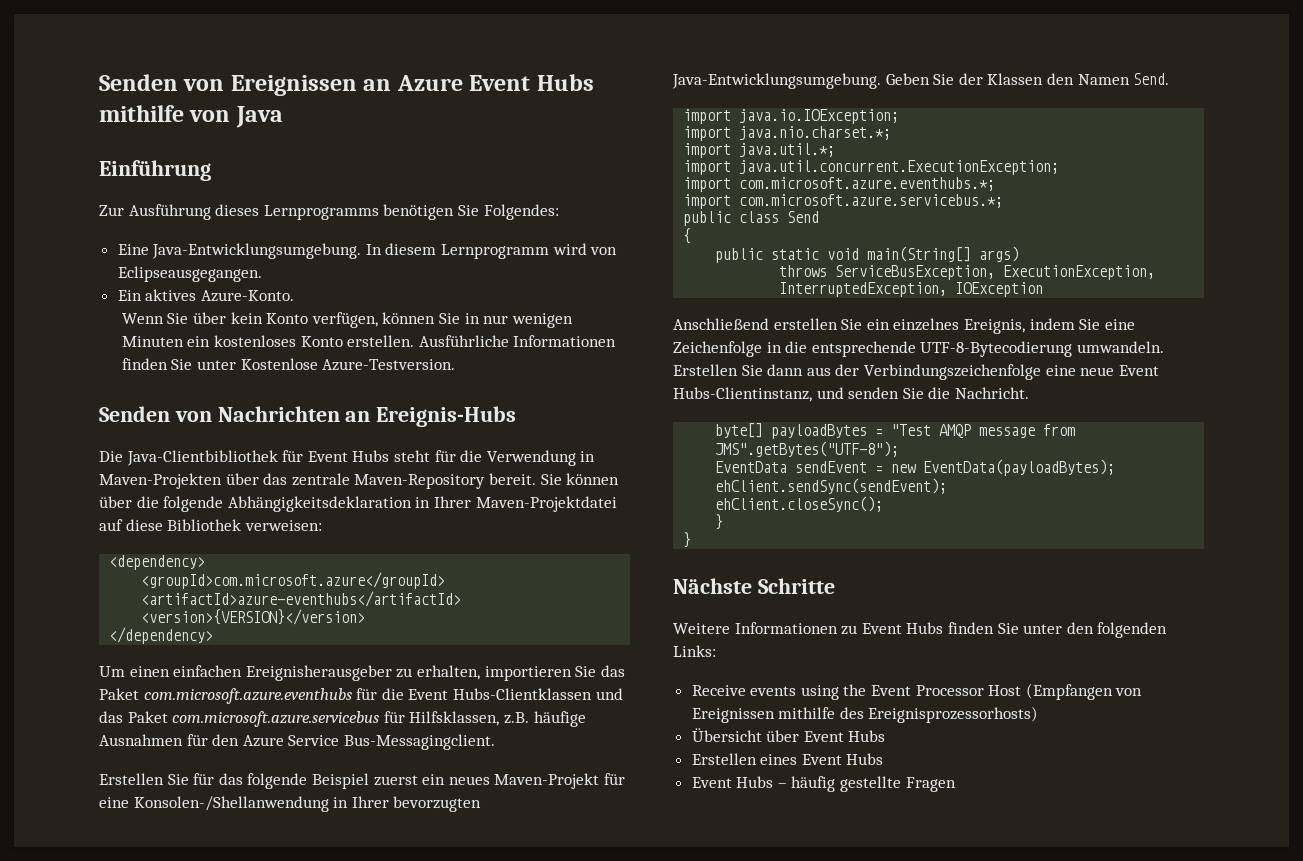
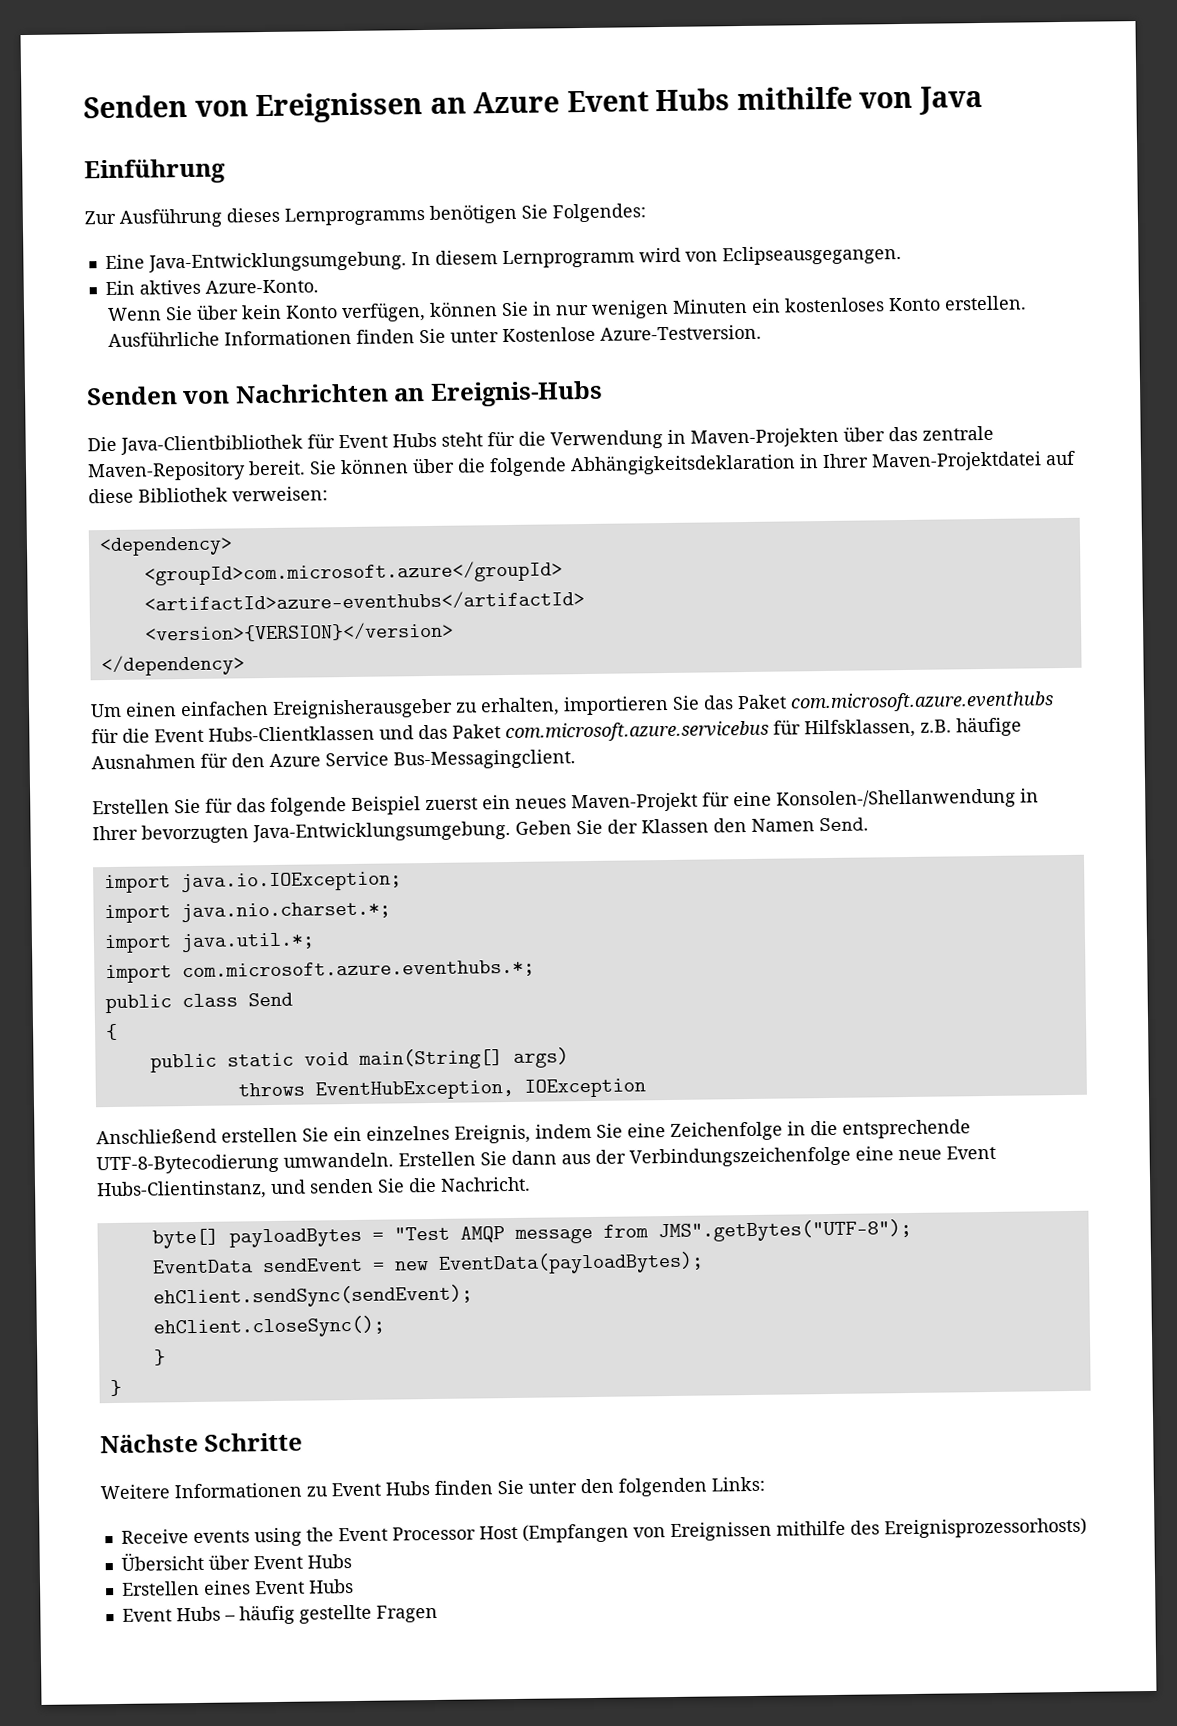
- import java.util.concurrent.ExecutionException;
- import com.microsoft.azure.servicebus.*;
- throws ServiceBusException, ExecutionException, InterruptedException, IOException
+ throws EventHubException, IOException

